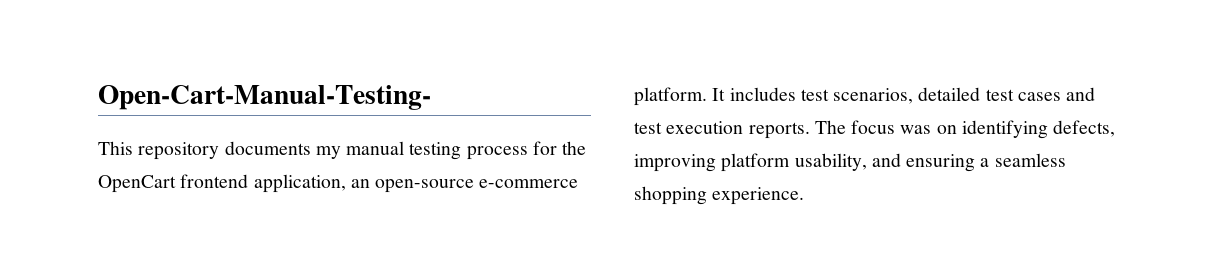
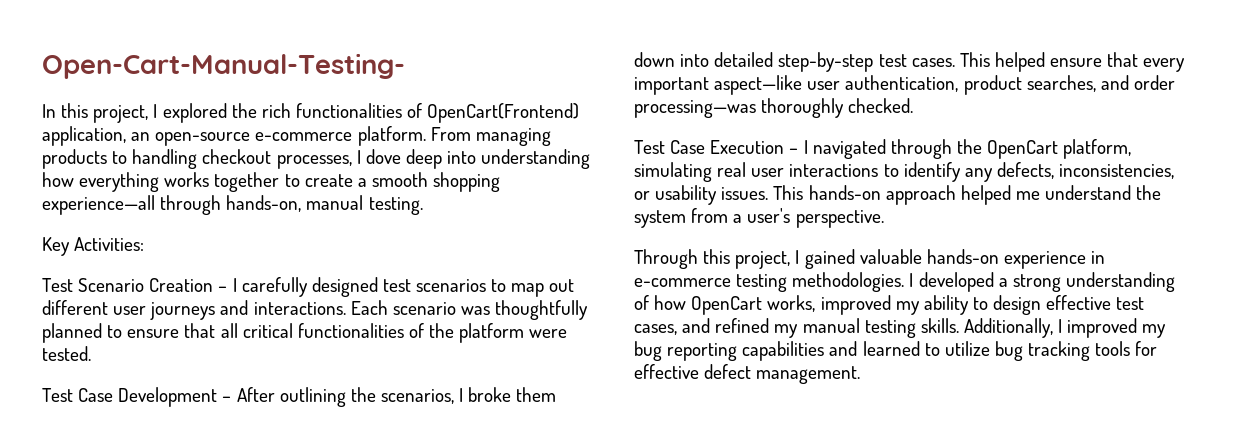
- This repository documents my manual testing process for the OpenCart frontend application, an open-source e-commerce platform.
+ In this project, I explored the rich functionalities of OpenCart(Frontend) application, an open-source e-commerce platform.
- It includes test scenarios, detailed test cases and test execution reports. The focus was on identifying defects, improving platform usability, and ensuring a seamless shopping experience.
+ From managing products to handling checkout processes, I dove deep into understanding how everything works together to create a smooth shopping experience—all through hands-on, manual testing.
+ Key Activities:
+ Test Scenario Creation – I carefully designed test scenarios to map out different user journeys and interactions. Each scenario was thoughtfully planned to ensure that all critical functionalities of the platform were tested.
+ Test Case Development – After outlining the scenarios, I broke them down into detailed step-by-step test cases. This helped ensure that every important aspect—like user authentication, product searches, and order processing—was thoroughly checked.
+ Test Case Execution – I navigated through the OpenCart platform, simulating real user interactions to identify any defects, inconsistencies, or usability issues. This hands-on approach helped me understand the system from a user's perspective.
+ Through this project, I gained valuable hands-on experience in e-commerce testing methodologies. I developed a strong understanding of how OpenCart works, improved my ability to design effective test cases, and refined my manual testing skills. Additionally, I improved my bug reporting capabilities and learned to utilize bug tracking tools for effective defect management.

